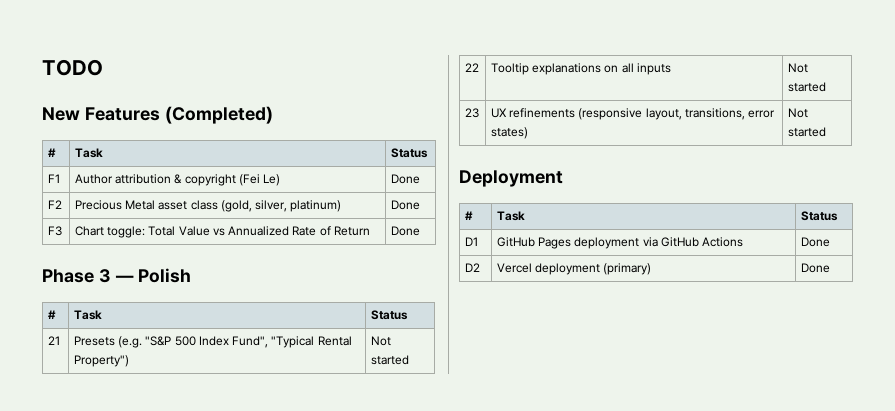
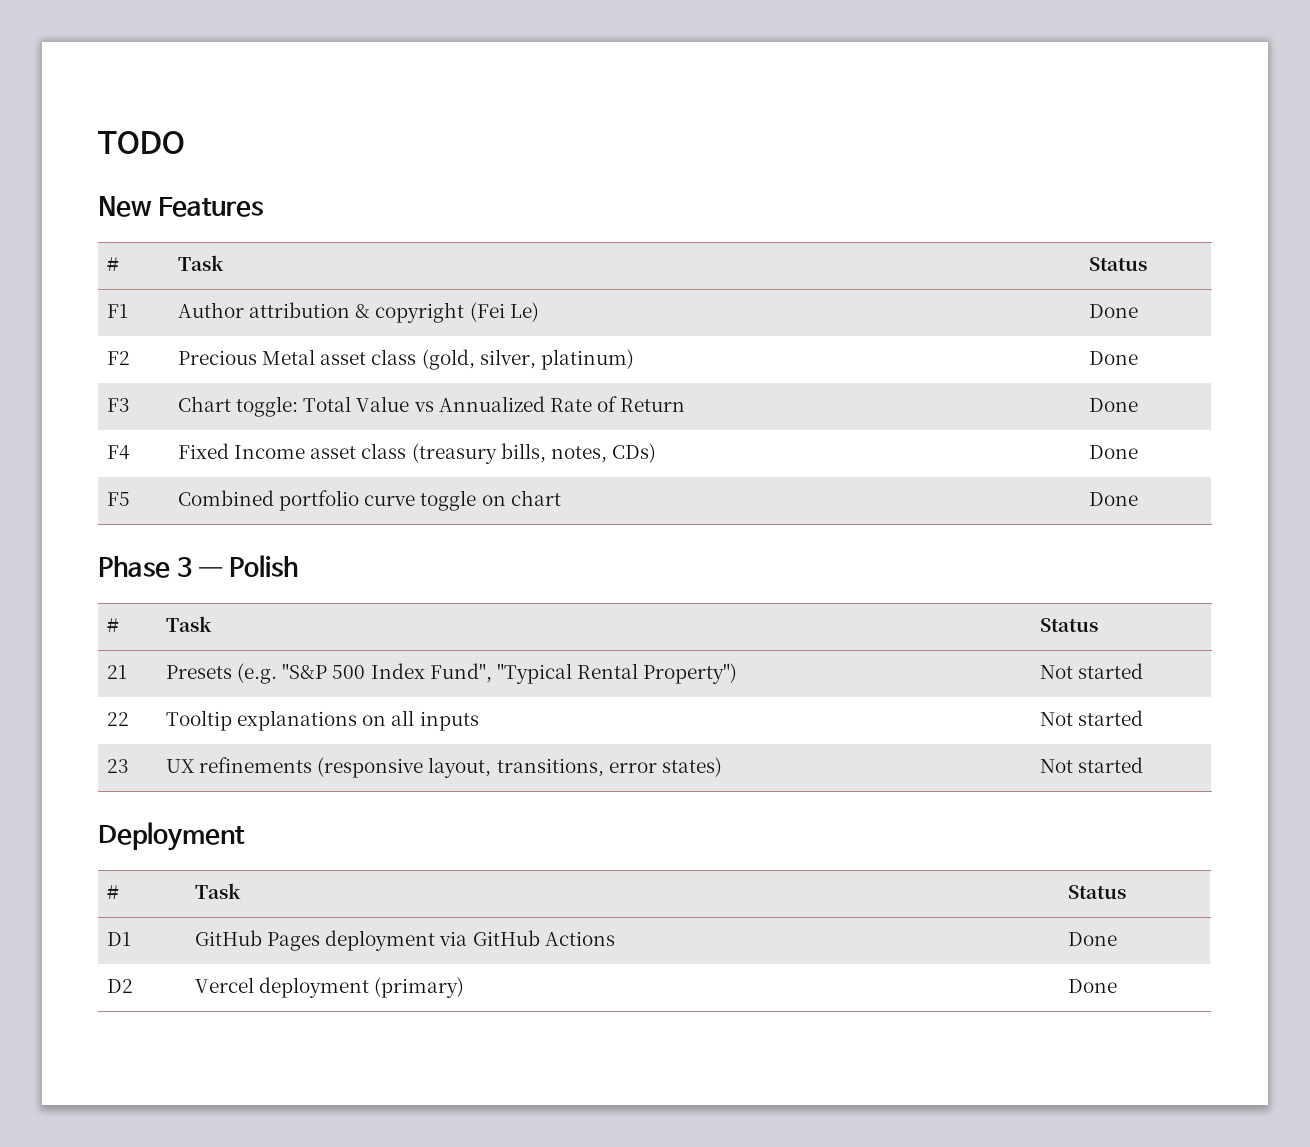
- New Features (Completed)
+ New Features
+ F4 | Fixed Income asset class (treasury bills, notes, CDs) | Done
+ F5 | Combined portfolio curve toggle on chart | Done

